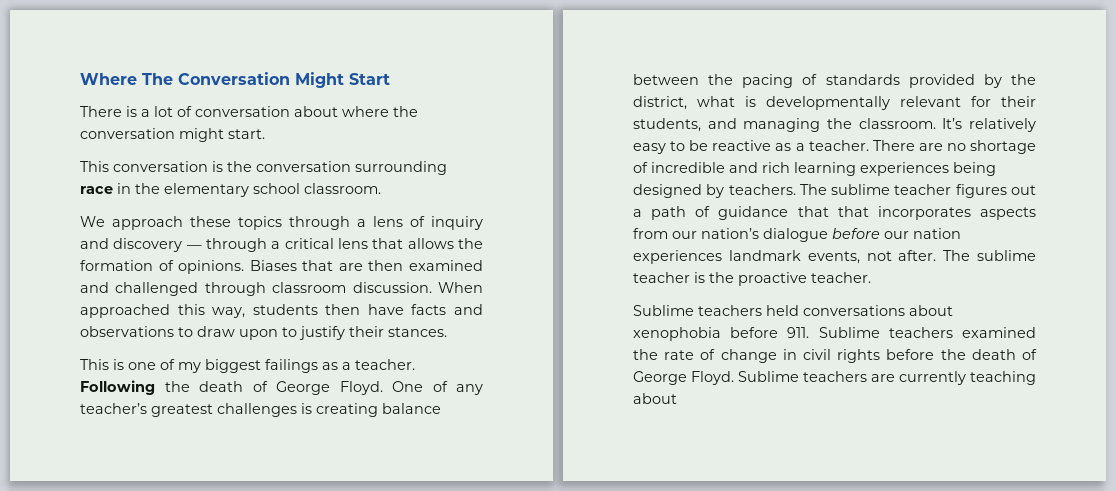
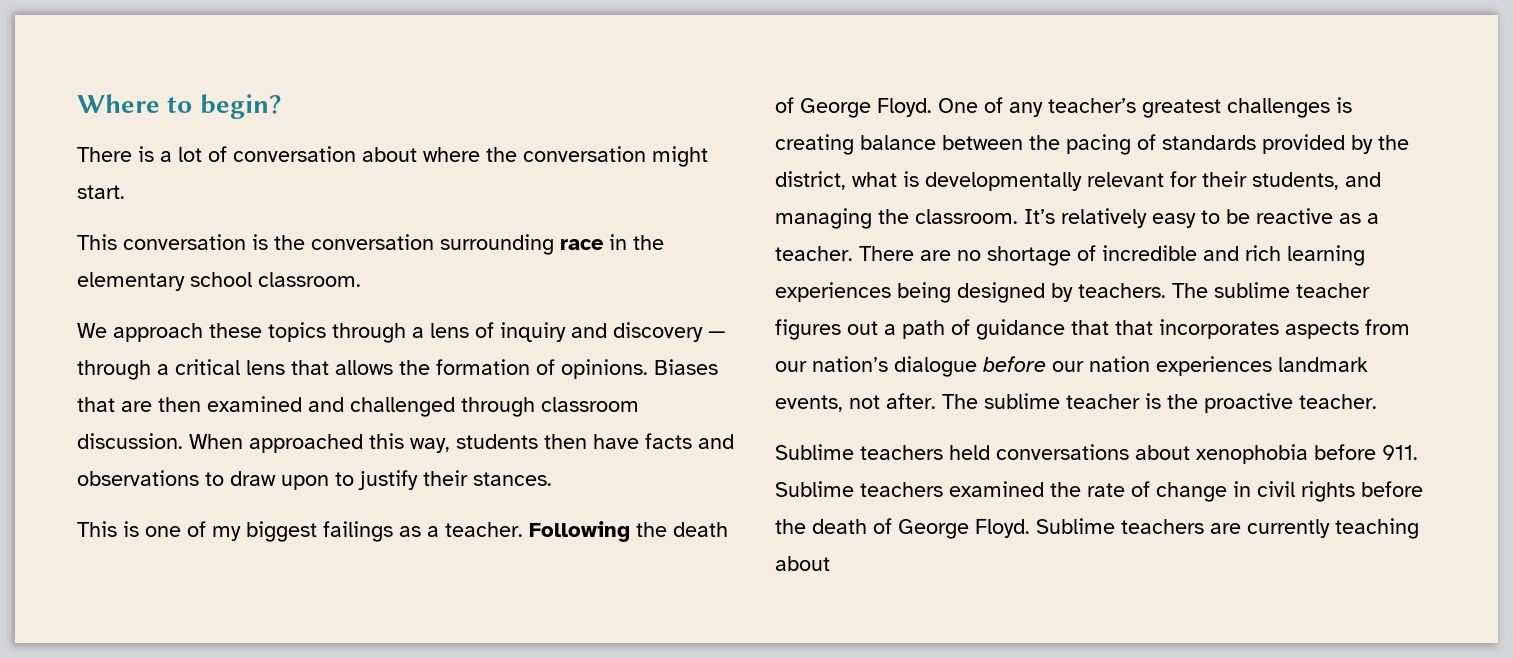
- Where The Conversation Might Start
+ Where to begin?

